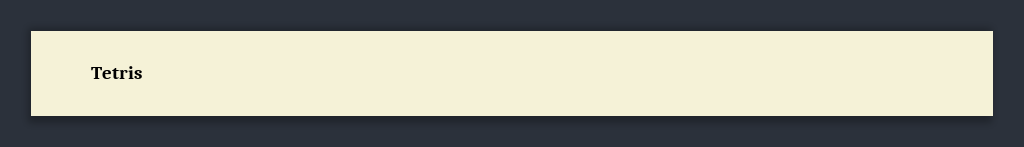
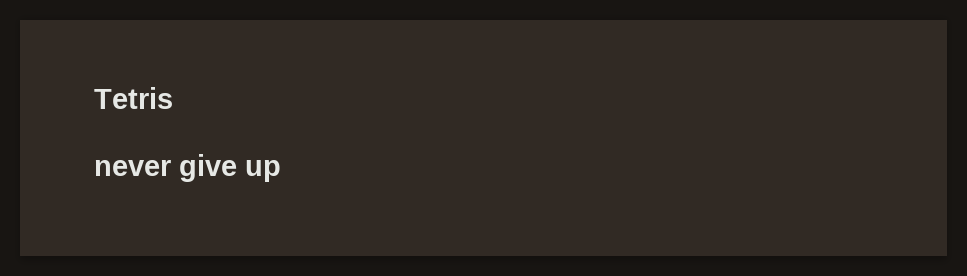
+ never give up

